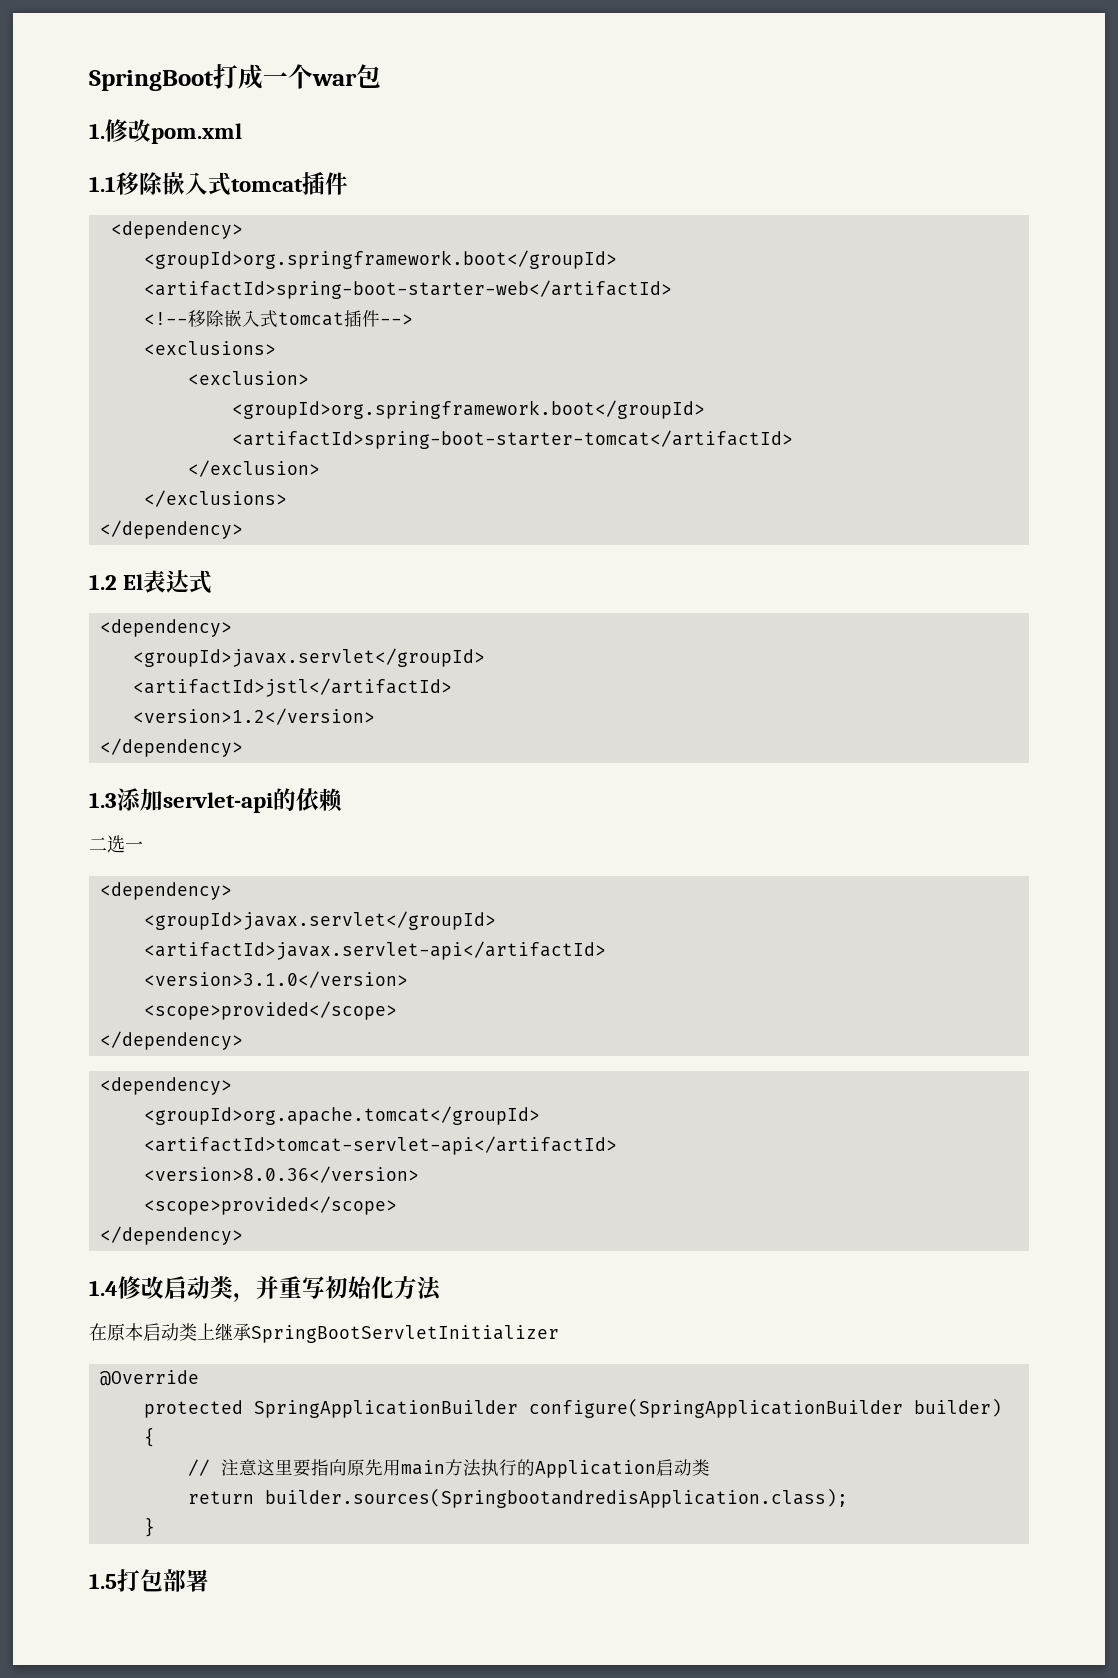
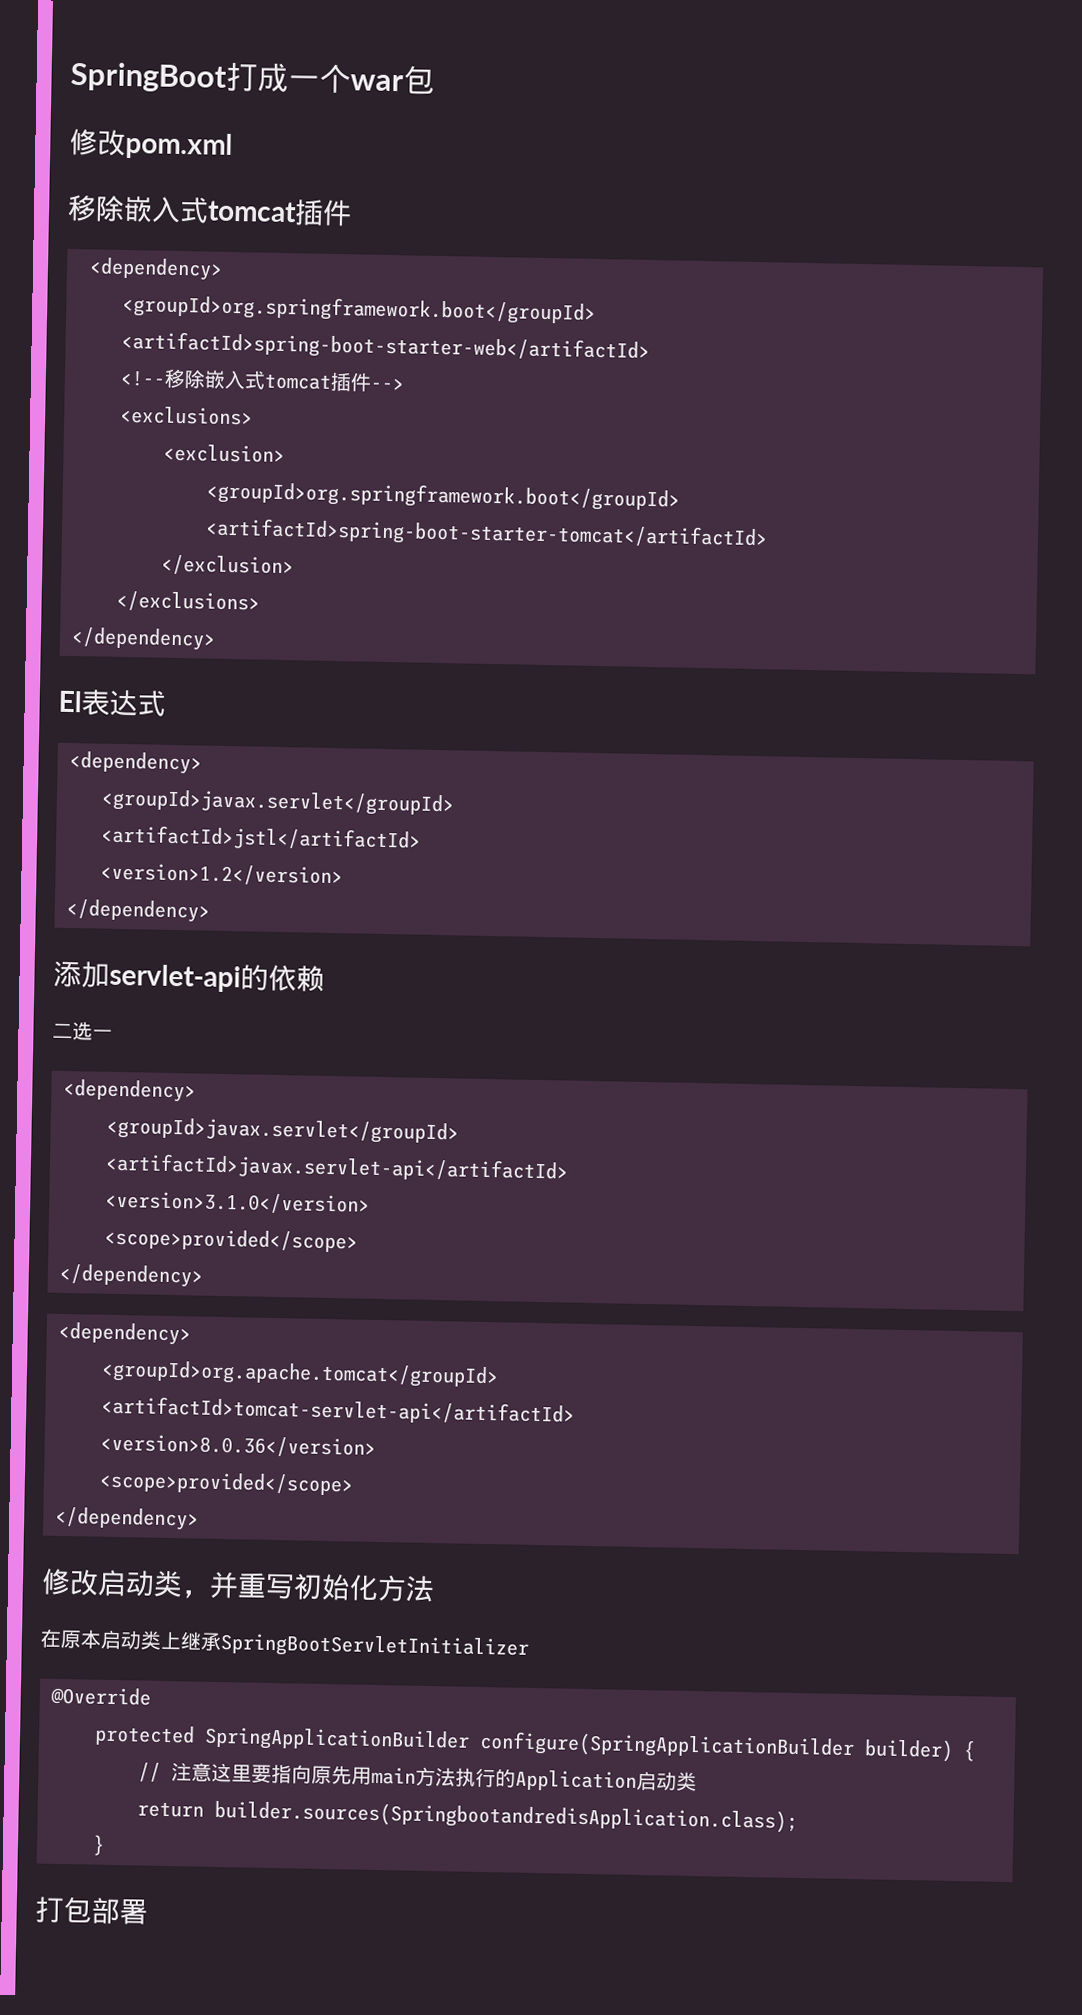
- 1.修改pom.xml
- 1.1移除嵌入式tomcat插件
+ 修改pom.xml
+ 移除嵌入式tomcat插件
- 1.2 El表达式
+ El表达式
- 1.3添加servlet-api的依赖
+ 添加servlet-api的依赖
- 1.4修改启动类，并重写初始化方法
+ 修改启动类，并重写初始化方法
- 1.5打包部署
+ 打包部署

